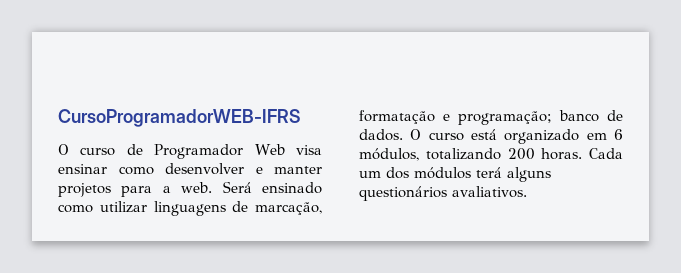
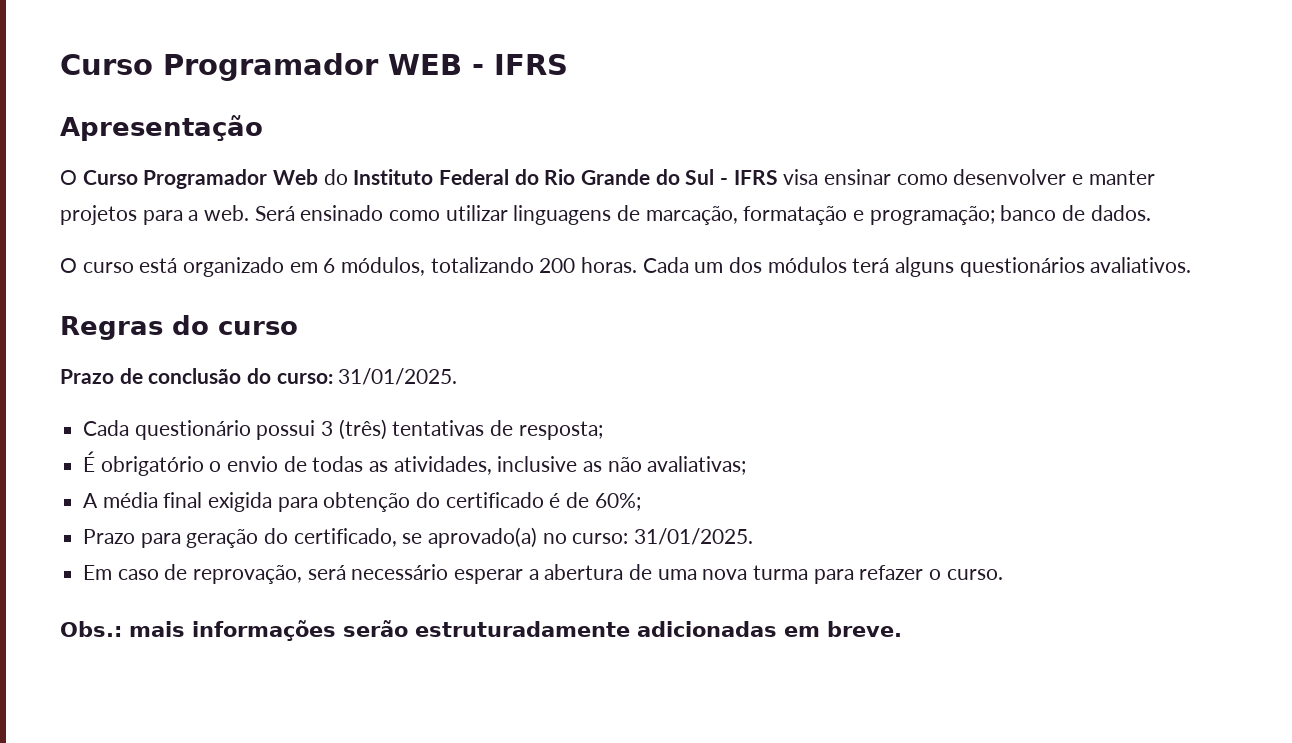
- CursoProgramadorWEB-IFRS
- O curso de Programador Web visa ensinar como desenvolver e manter projetos para a web.
+ Curso Programador WEB - IFRS
+ Apresentação
+ O Curso Programador Web do Instituto Federal do Rio Grande do Sul - IFRS visa ensinar como desenvolver e manter projetos para a web.
- Será ensinado como utilizar linguagens de marcação, formatação e programação; banco de dados. O curso está organizado em 6 módulos, totalizando 200 horas.
+ Será ensinado como utilizar linguagens de marcação, formatação e programação; banco de dados.
+ O curso está organizado em 6 módulos, totalizando 200 horas.
+ Regras do curso
+ Prazo de conclusão do curso: 31/01/2025.
+ Cada questionário possui 3 (três) tentativas de resposta;
+ É obrigatório o envio de todas as atividades, inclusive as não avaliativas;
+ A média final exigida para obtenção do certificado é de 60%;
+ Prazo para geração do certificado, se aprovado(a) no curso: 31/01/2025.
+ Em caso de reprovação, será necessário esperar a abertura de uma nova turma para refazer o curso.
+ Obs.: mais informações serão estruturadamente adicionadas em breve.

